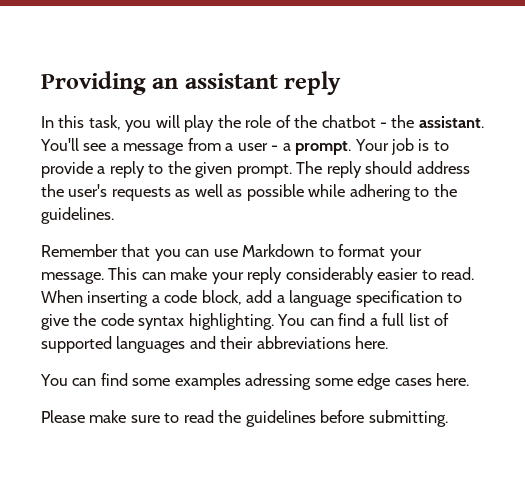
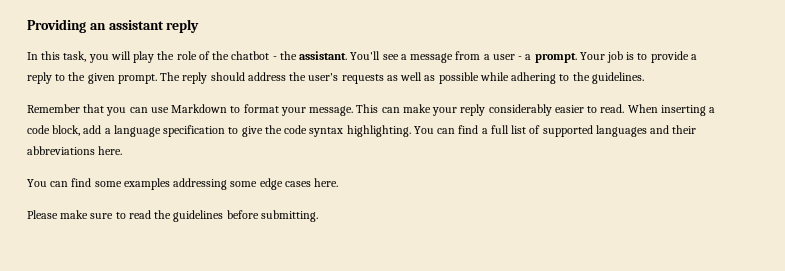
- You can find some examples adressing some edge cases here.
+ You can find some examples addressing some edge cases here.

